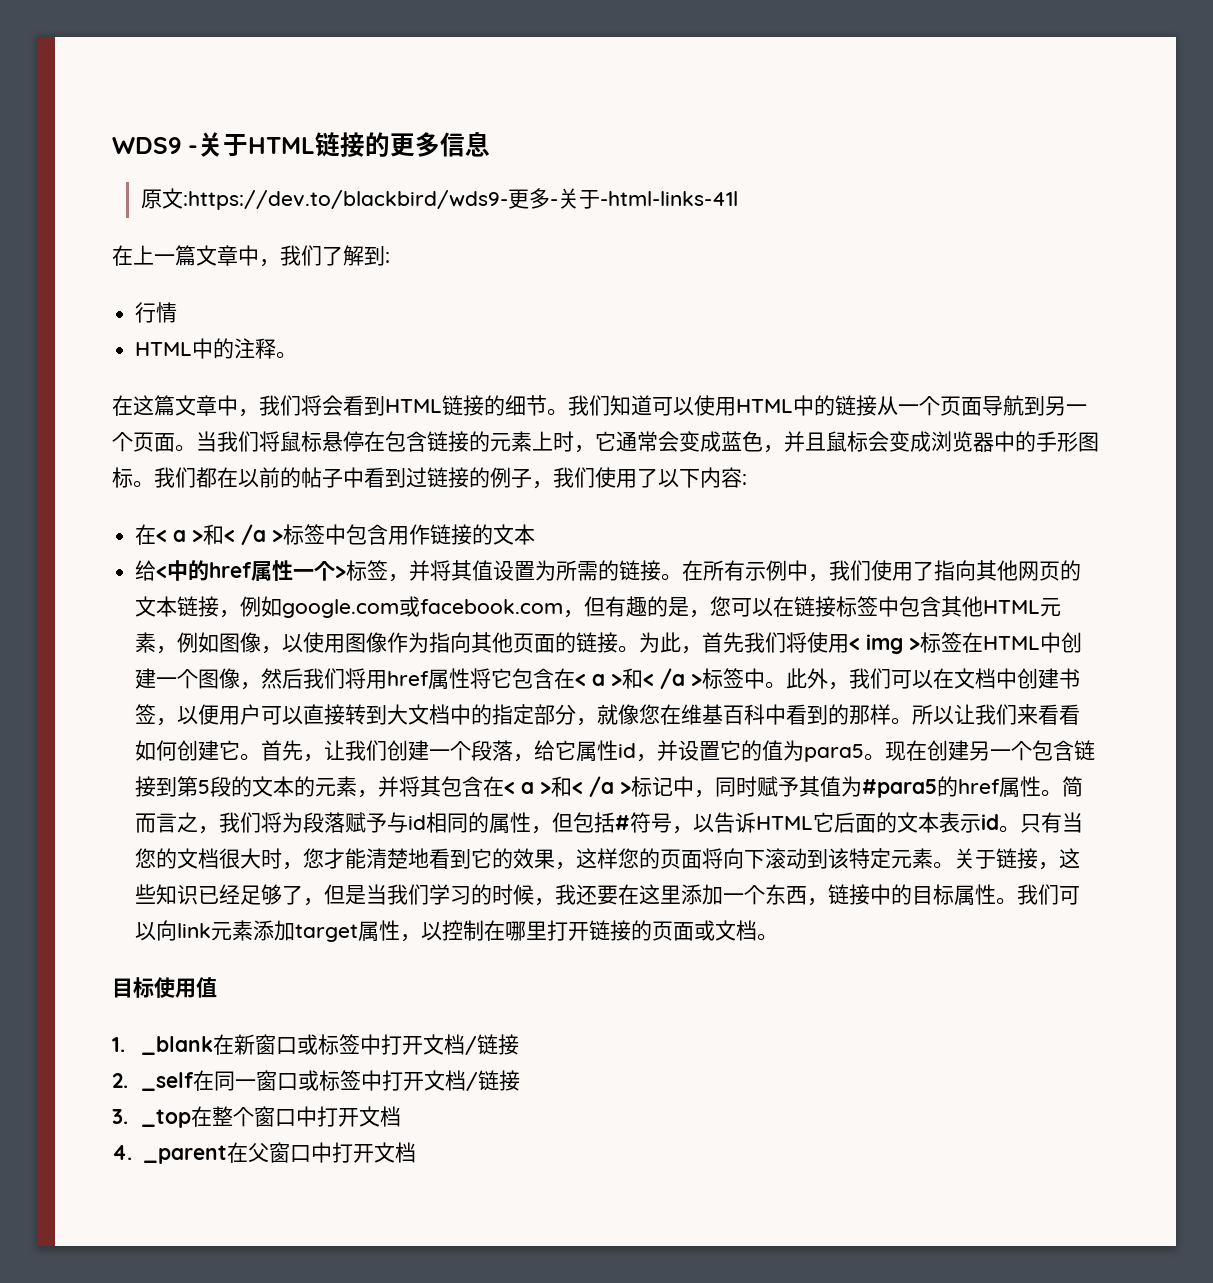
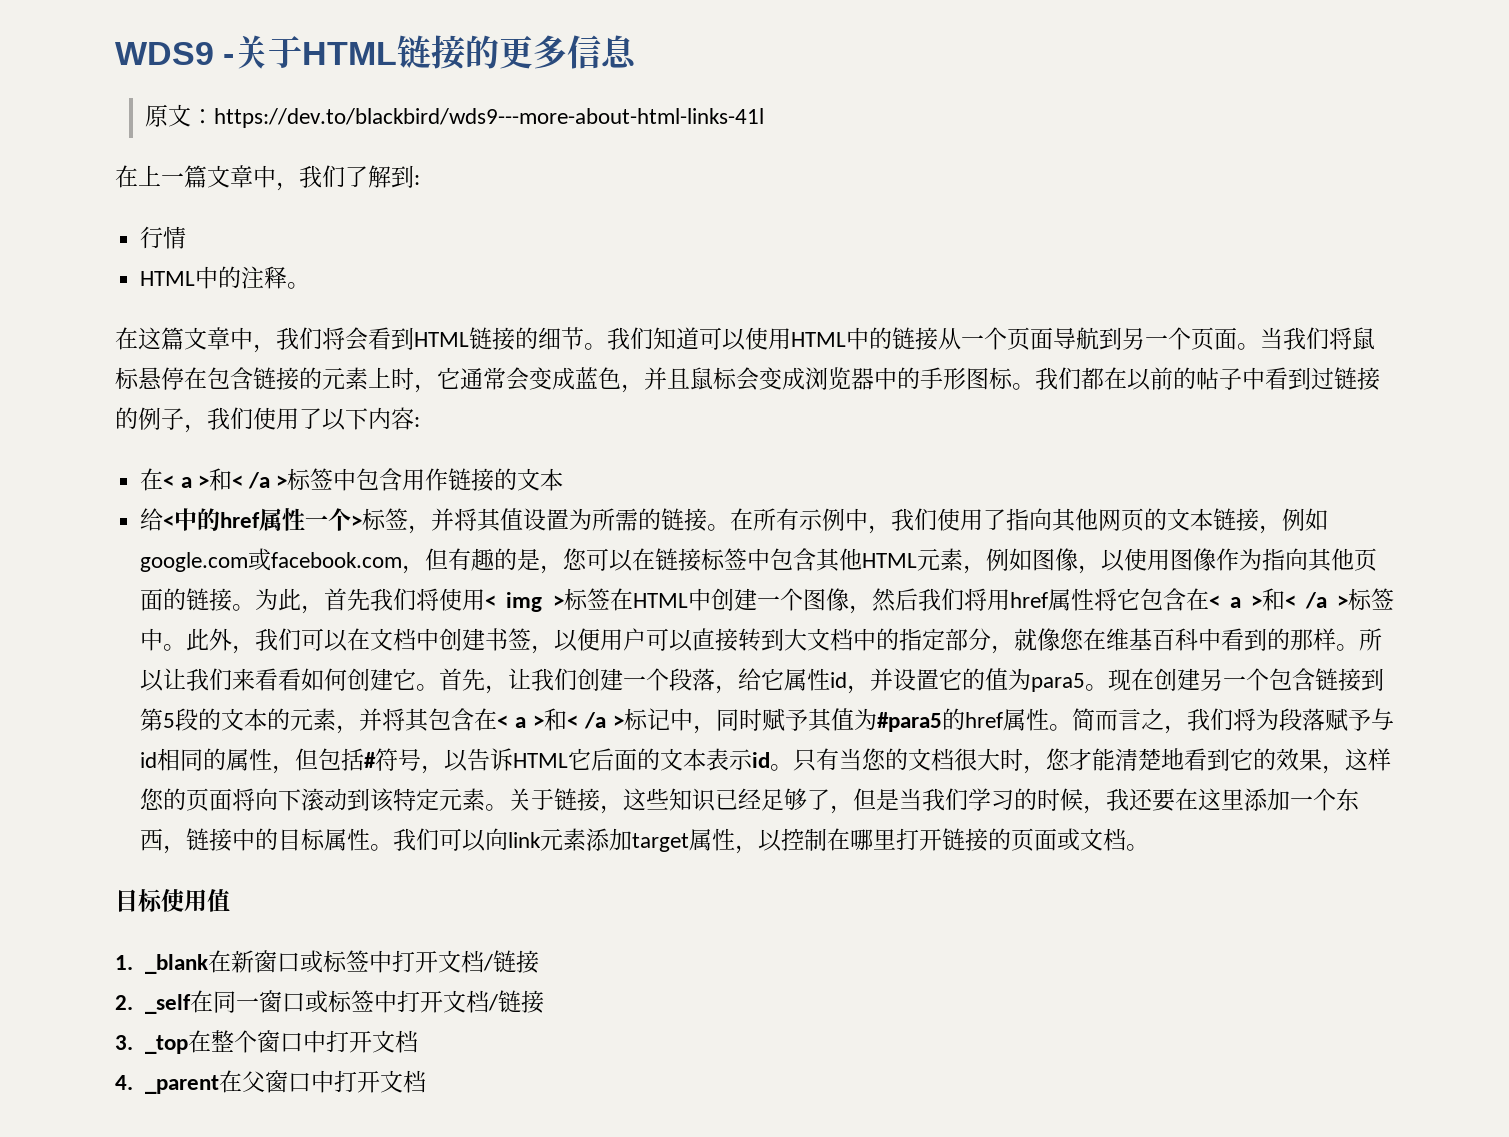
- 原文:https://dev.to/blackbird/wds9-更多-关于-html-links-41l
+ 原文：https://dev.to/blackbird/wds9---more-about-html-links-41l

